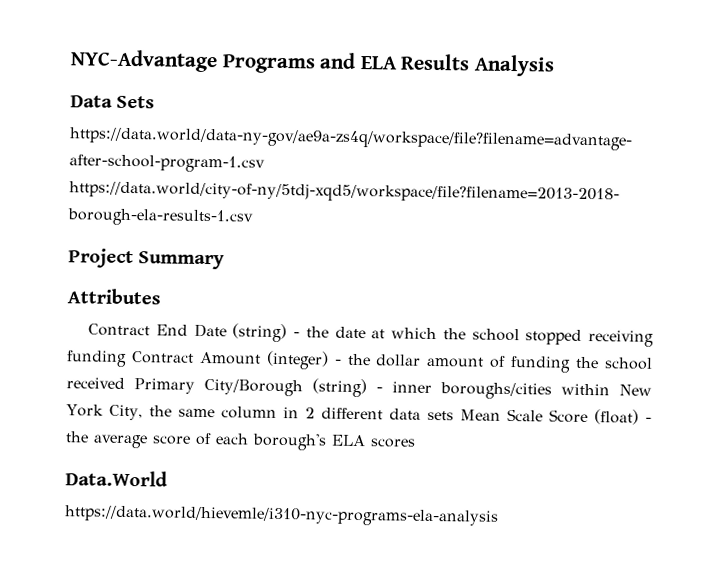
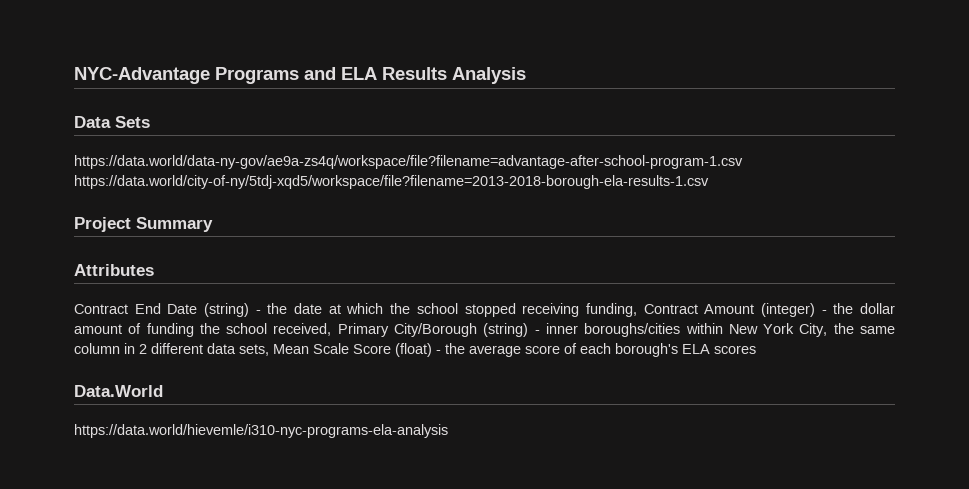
- Contract End Date (string) - the date at which the school stopped receiving funding Contract Amount (integer) - the dollar amount of funding the school received Primary City/Borough (string) - inner boroughs/cities within New York City, the same column in 2 different data sets Mean Scale Score (float) - the average score of each borough's ELA scores
+ Contract End Date (string) - the date at which the school stopped receiving funding, Contract Amount (integer) - the dollar amount of funding the school received, Primary City/Borough (string) - inner boroughs/cities within New York City, the same column in 2 different data sets, Mean Scale Score (float) - the average score of each borough's ELA scores

